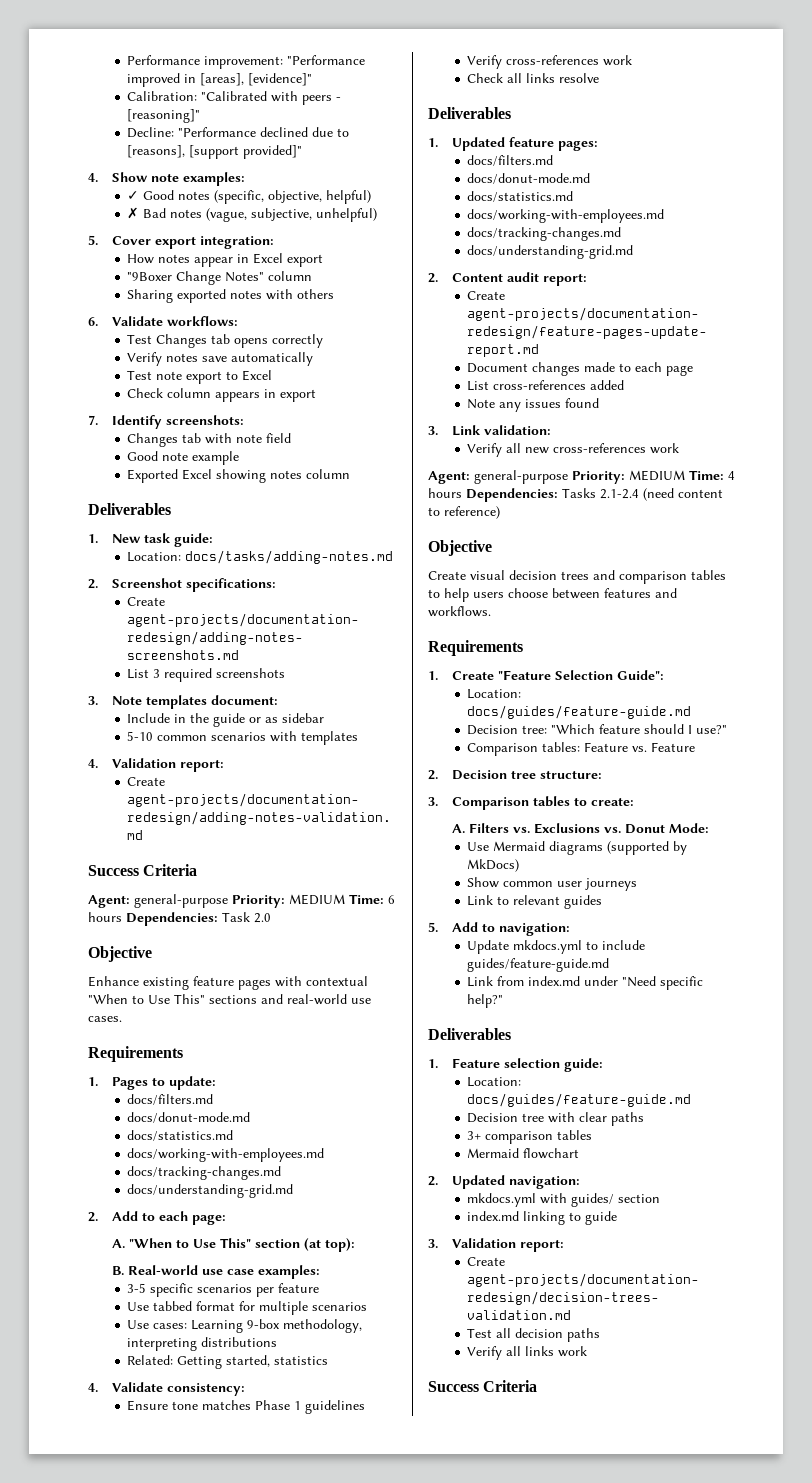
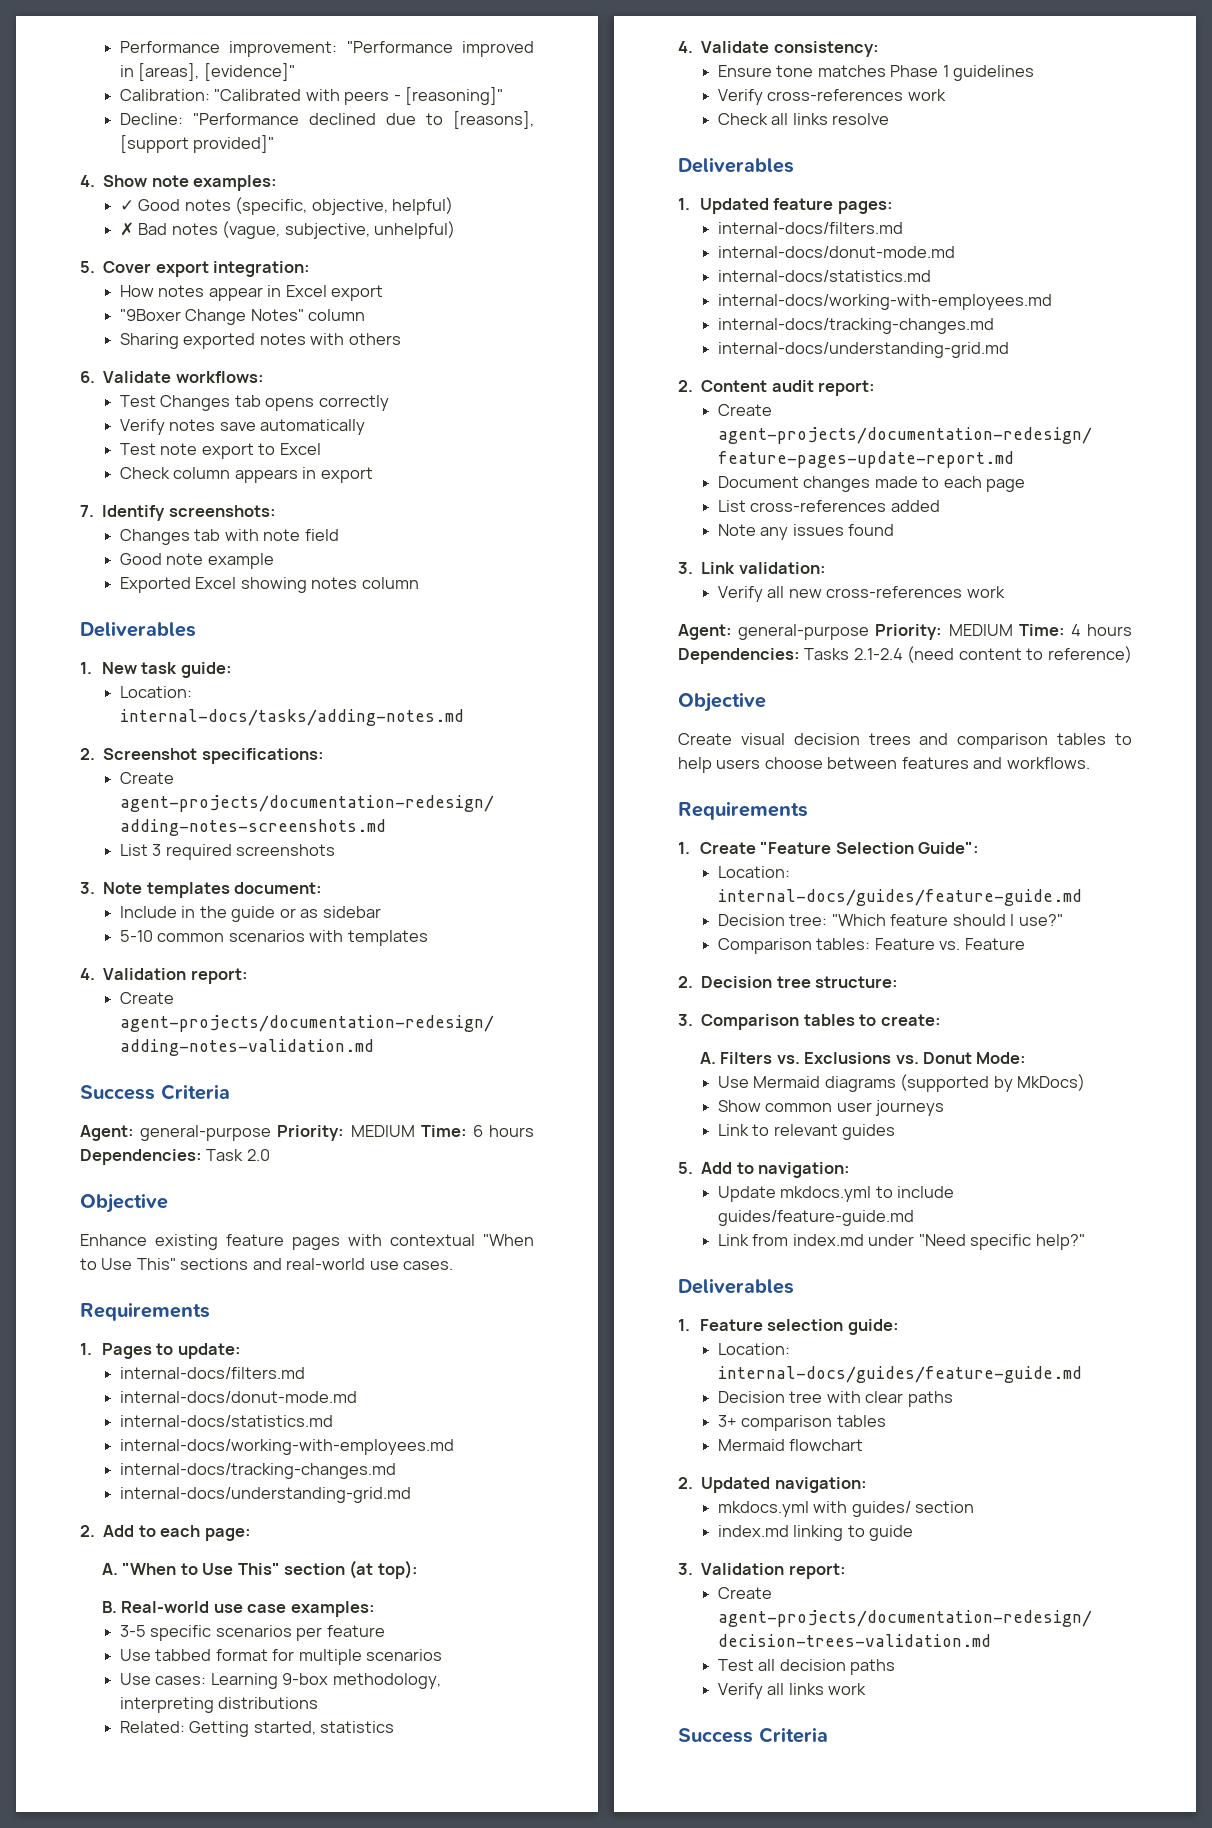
- Location: docs/tasks/adding-notes.md
+ Location: internal-docs/tasks/adding-notes.md
  1. Pages to update:
- docs/filters.md
- docs/donut-mode.md
- docs/statistics.md
- docs/working-with-employees.md
- docs/tracking-changes.md
- docs/understanding-grid.md
+ internal-docs/filters.md
+ internal-docs/donut-mode.md
+ internal-docs/statistics.md
+ internal-docs/working-with-employees.md
+ internal-docs/tracking-changes.md
+ internal-docs/understanding-grid.md
  1. Updated feature pages:
- docs/filters.md
- docs/donut-mode.md
- docs/statistics.md
- docs/working-with-employees.md
- docs/tracking-changes.md
- docs/understanding-grid.md
+ internal-docs/filters.md
+ internal-docs/donut-mode.md
+ internal-docs/statistics.md
+ internal-docs/working-with-employees.md
+ internal-docs/tracking-changes.md
+ internal-docs/understanding-grid.md
  1. Create "Feature Selection Guide":
- Location: docs/guides/feature-guide.md
+ Location: internal-docs/guides/feature-guide.md
  1. Feature selection guide:
- Location: docs/guides/feature-guide.md
+ Location: internal-docs/guides/feature-guide.md

